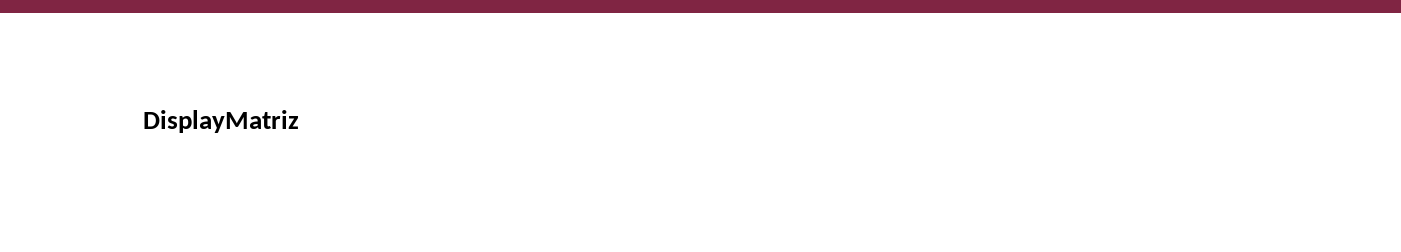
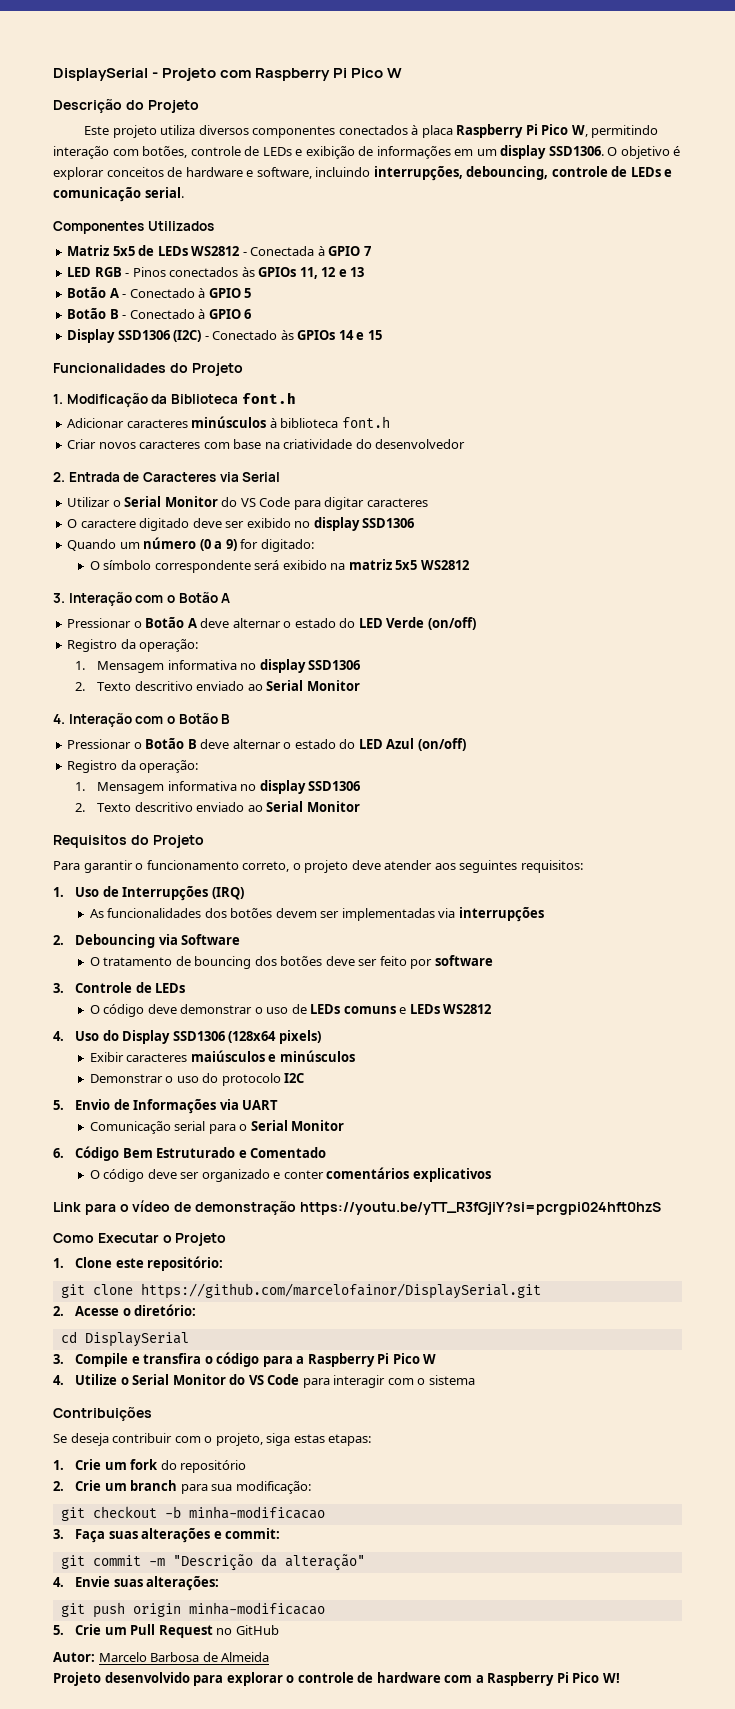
- DisplayMatriz
+ DisplaySerial - Projeto com Raspberry Pi Pico W
+ Descrição do Projeto
+ Este projeto utiliza diversos componentes conectados à placa Raspberry Pi Pico W, permitindo interação com botões, controle de LEDs e exibição de informações em um display SSD1306. O objetivo é explorar conceitos de hardware e software, incluindo interrupções, debouncing, controle de LEDs e comunicação serial.
+ Componentes Utilizados
+ Matriz 5x5 de LEDs WS2812 - Conectada à GPIO 7
+ LED RGB - Pinos conectados às GPIOs 11, 12 e 13
+ Botão A - Conectado à GPIO 5
+ Botão B - Conectado à GPIO 6
+ Display SSD1306 (I2C) - Conectado às GPIOs 14 e 15
+ Funcionalidades do Projeto
+ 1. Modificação da Biblioteca font.h
+ Adicionar caracteres minúsculos à biblioteca font.h
+ Criar novos caracteres com base na criatividade do desenvolvedor
+ 2. Entrada de Caracteres via Serial
+ Utilizar o Serial Monitor do VS Code para digitar caracteres
+ O caractere digitado deve ser exibido no display SSD1306
+ Quando um número (0 a 9) for digitado:
+ O símbolo correspondente será exibido na matriz 5x5 WS2812
+ 3. Interação com o Botão A
+ Pressionar o Botão A deve alternar o estado do LED Verde (on/off)
+ Registro da operação:
+ 1. Mensagem informativa no display SSD1306
+ 2. Texto descritivo enviado ao Serial Monitor
+ 4. Interação com o Botão B
+ Pressionar o Botão B deve alternar o estado do LED Azul (on/off)
+ Registro da operação:
+ 1. Mensagem informativa no display SSD1306
+ 2. Texto descritivo enviado ao Serial Monitor
+ Requisitos do Projeto
+ Para garantir o funcionamento correto, o projeto deve atender aos seguintes requisitos:
+ 1. Uso de Interrupções (IRQ)
+ As funcionalidades dos botões devem ser implementadas via interrupções
+ 2. Debouncing via Software
+ O tratamento de bouncing dos botões deve ser feito por software
+ 3. Controle de LEDs
+ O código deve demonstrar o uso de LEDs comuns e LEDs WS2812
+ 4. Uso do Display SSD1306 (128x64 pixels)
+ Exibir caracteres maiúsculos e minúsculos
+ Demonstrar o uso do protocolo I2C
+ 5. Envio de Informações via UART
+ Comunicação serial para o Serial Monitor
+ 6. Código Bem Estruturado e Comentado
+ O código deve ser organizado e conter comentários explicativos
+ Link para o vídeo de demonstração https://youtu.be/yTT_R3fGjiY?si=pcrgpi024hft0hzS
+ Como Executar o Projeto
+ 1. Clone este repositório:
+ git clone https://github.com/marcelofainor/DisplaySerial.git
+ 2. Acesse o diretório:
+ cd DisplaySerial
+ 3. Compile e transfira o código para a Raspberry Pi Pico W
+ 4. Utilize o Serial Monitor do VS Code para interagir com o sistema
+ Contribuições
+ Se deseja contribuir com o projeto, siga estas etapas:
+ 1. Crie um fork do repositório
+ 2. Crie um branch para sua modificação:
+ git checkout -b minha-modificacao
+ 3. Faça suas alterações e commit:
+ git commit -m "Descrição da alteração"
+ 4. Envie suas alterações:
+ git push origin minha-modificacao
+ 5. Crie um Pull Request no GitHub
+ Autor: Marcelo Barbosa de Almeida
+ Projeto desenvolvido para explorar o controle de hardware com a Raspberry Pi Pico W!

